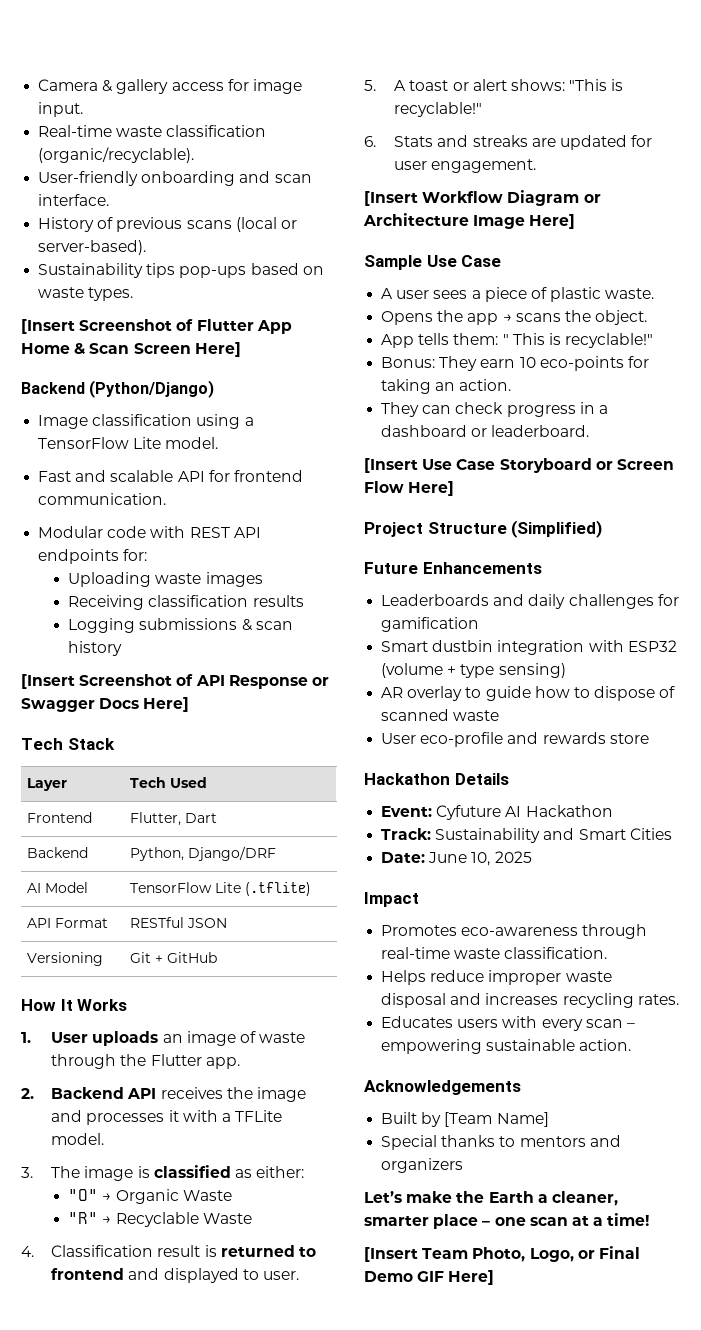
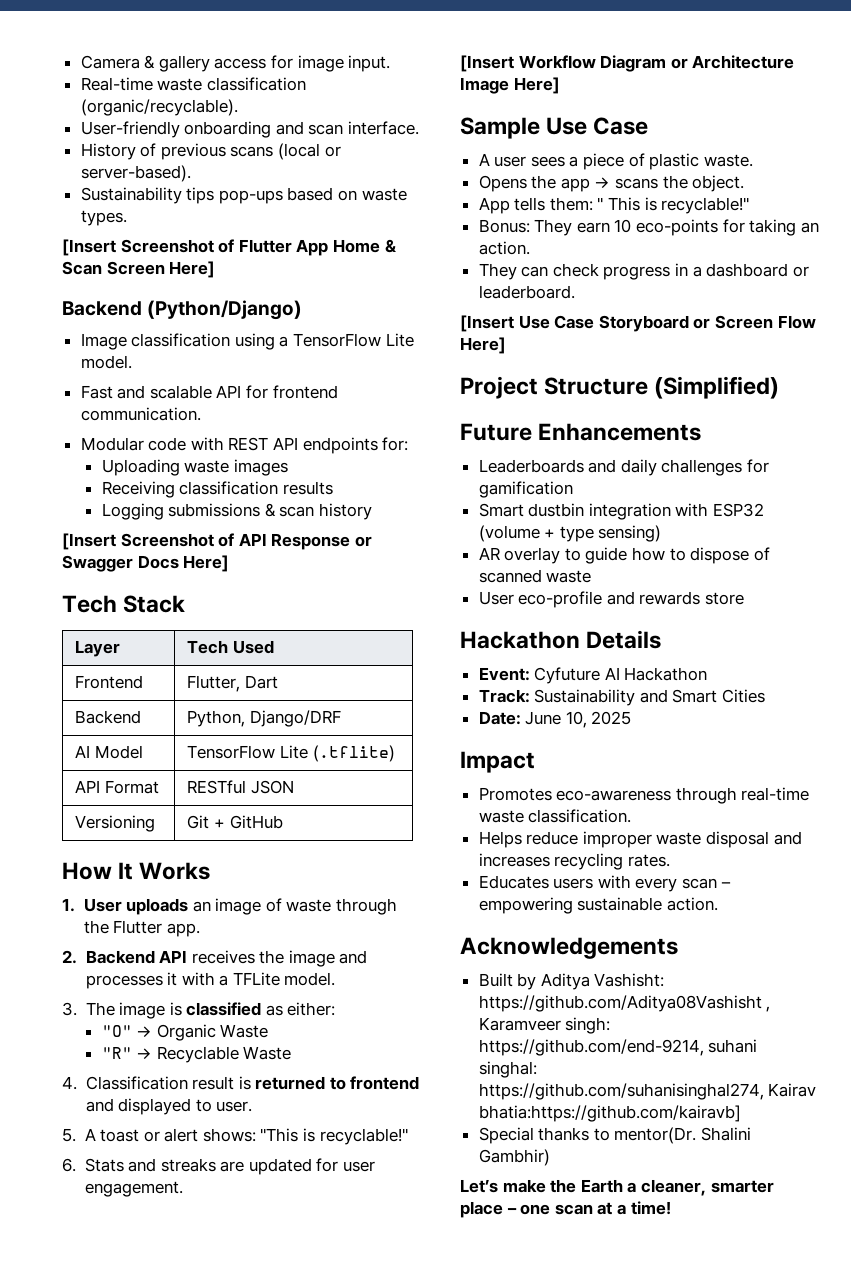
- Built by [Team Name]
+ Built by Aditya Vashisht: https://github.com/Aditya08Vashisht , Karamveer singh: https://github.com/end-9214, suhani singhal: https://github.com/suhanisinghal274, Kairav bhatia:https://github.com/kairavb]
- Special thanks to mentors and organizers
+ Special thanks to mentor(Dr. Shalini Gambhir)
- [Insert Team Photo, Logo, or Final Demo GIF Here]

